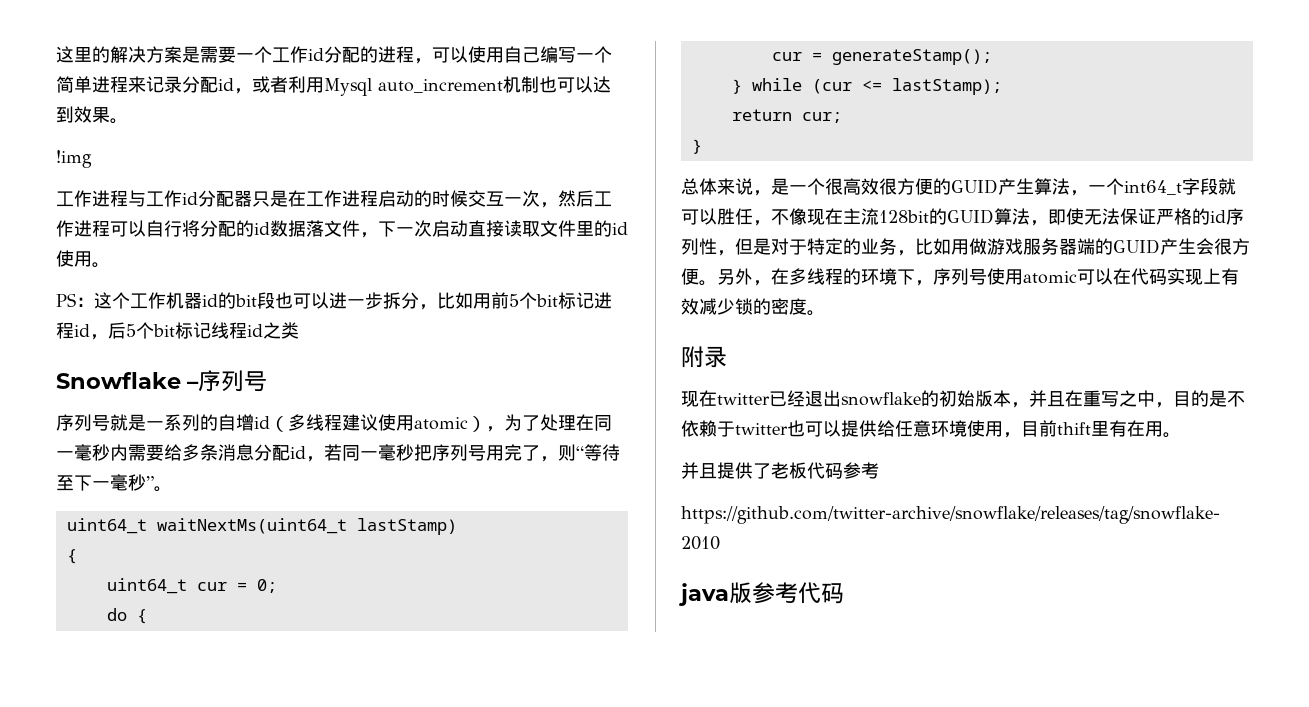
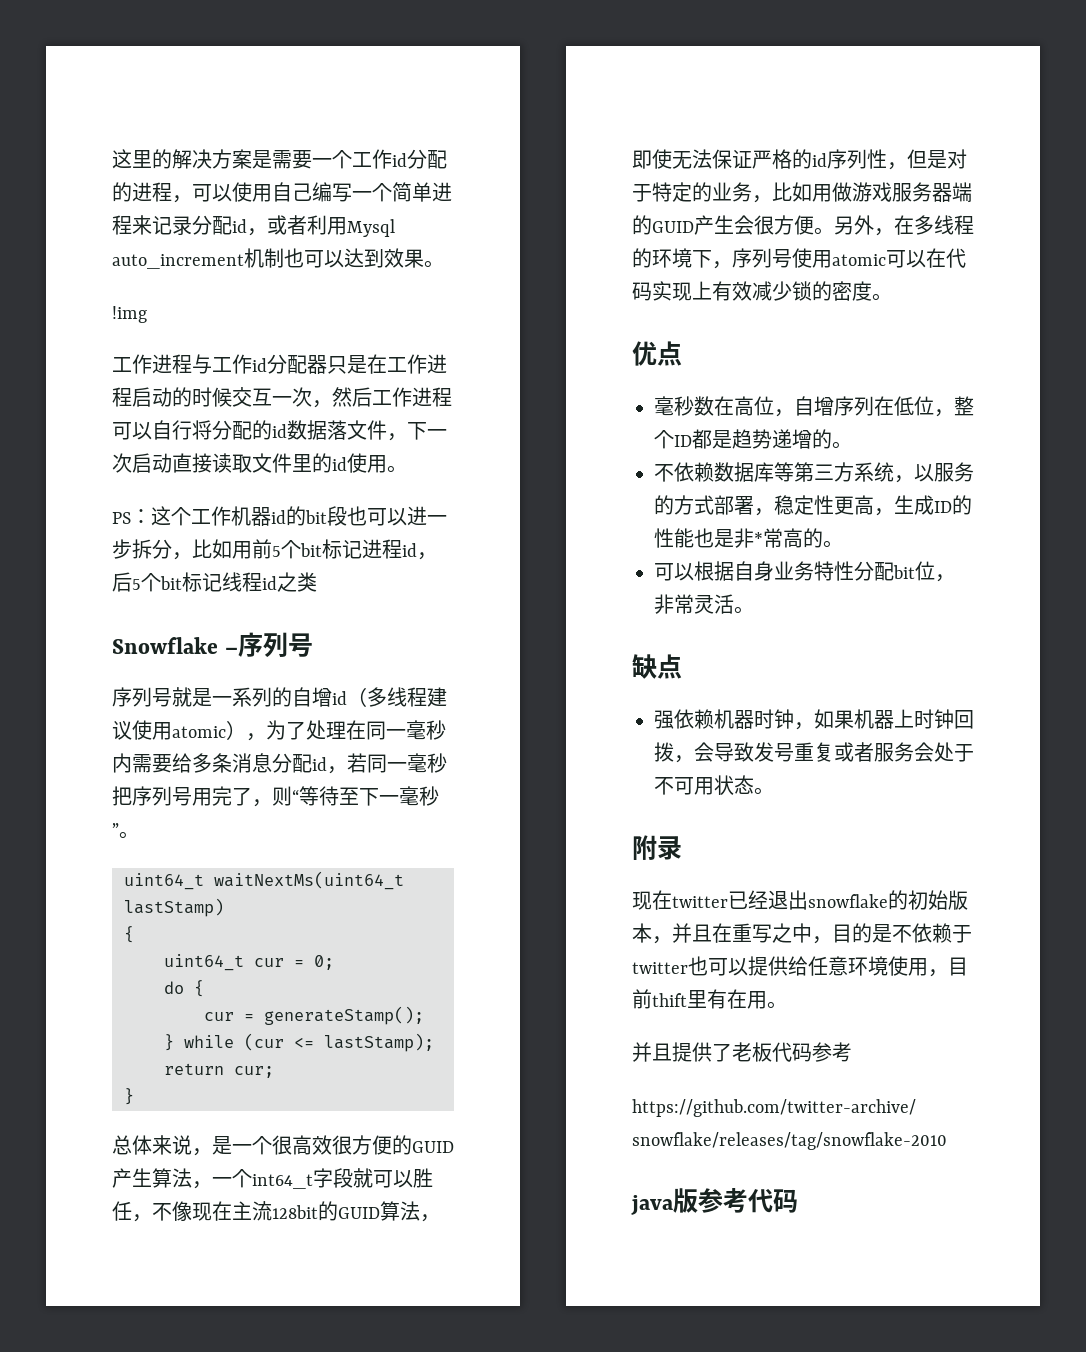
+ 优点
+ 毫秒数在高位，自增序列在低位，整个ID都是趋势递增的。
+ 不依赖数据库等第三方系统，以服务的方式部署，稳定性更高，生成ID的性能也是非*常高的。
+ 可以根据自身业务特性分配bit位，非常灵活。
+ 缺点
+ 强依赖机器时钟，如果机器上时钟回拨，会导致发号重复或者服务会处于不可用状态。

